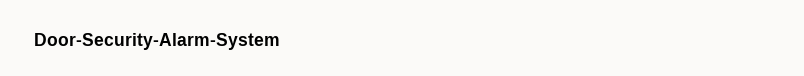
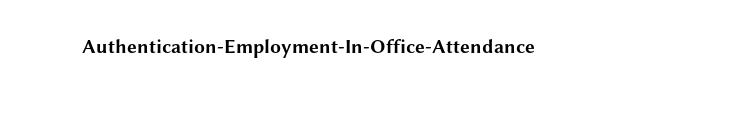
- Door-Security-Alarm-System
+ Authentication-Employment-In-Office-Attendance

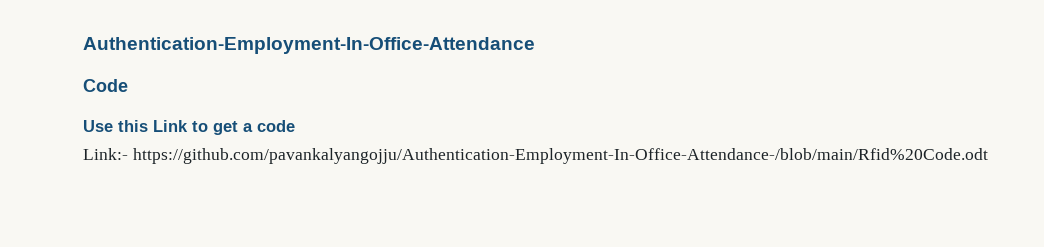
+ Code
+ Use this Link to get a code
+ Link:- https://github.com/pavankalyangojju/Authentication-Employment-In-Office-Attendance-/blob/main/Rfid%20Code.odt

